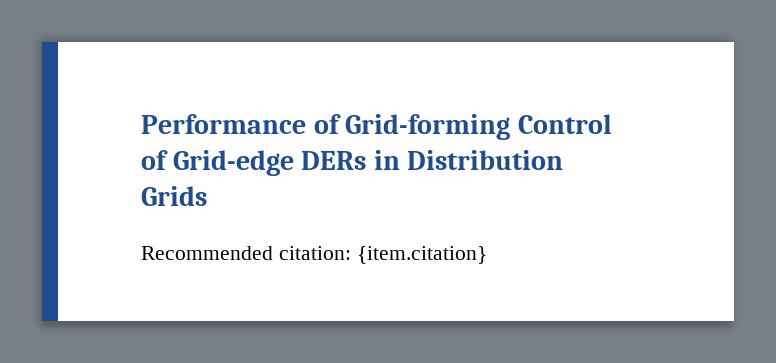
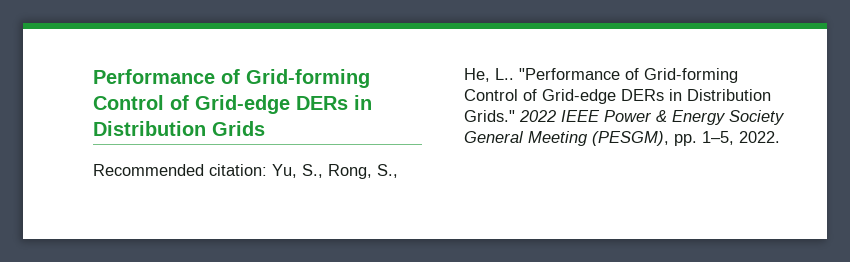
- Recommended citation: {item.citation}
+ Recommended citation: Yu, S., Rong, S., He, L.. "Performance of Grid-forming Control of Grid-edge DERs in Distribution Grids." 2022 IEEE Power & Energy Society General Meeting (PESGM), pp. 1–5, 2022.

